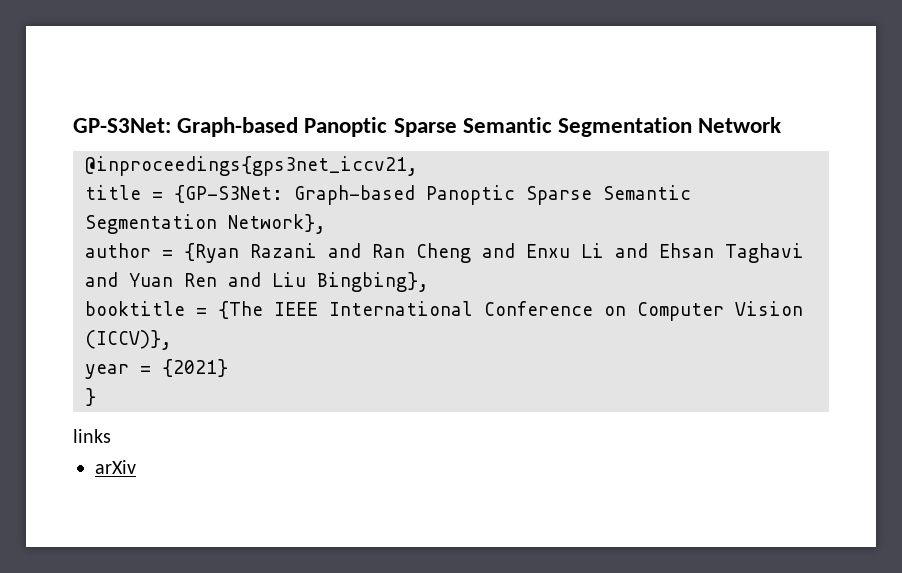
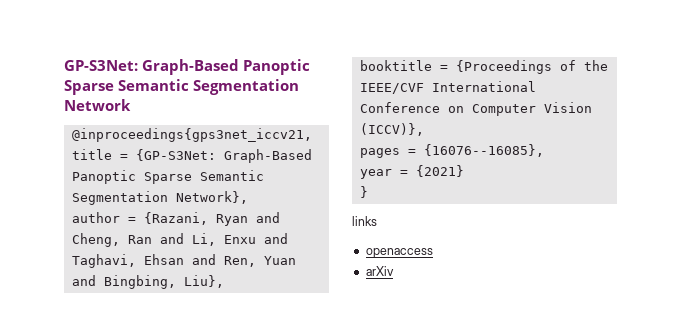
- GP-S3Net: Graph-based Panoptic Sparse Semantic Segmentation Network
+ GP-S3Net: Graph-Based Panoptic Sparse Semantic Segmentation Network
- title = {GP-S3Net: Graph-based Panoptic Sparse Semantic Segmentation Network},
+ title = {GP-S3Net: Graph-Based Panoptic Sparse Semantic Segmentation Network},
- author = {Ryan Razani and Ran Cheng and Enxu Li and Ehsan Taghavi and Yuan Ren and Liu Bingbing},
- booktitle = {The IEEE International Conference on Computer Vision (ICCV)},
+ author = {Razani, Ryan and Cheng, Ran and Li, Enxu and Taghavi, Ehsan and Ren, Yuan and Bingbing, Liu},
+ booktitle = {Proceedings of the IEEE/CVF International Conference on Computer Vision (ICCV)},
+ pages = {16076--16085},
+ openaccess

